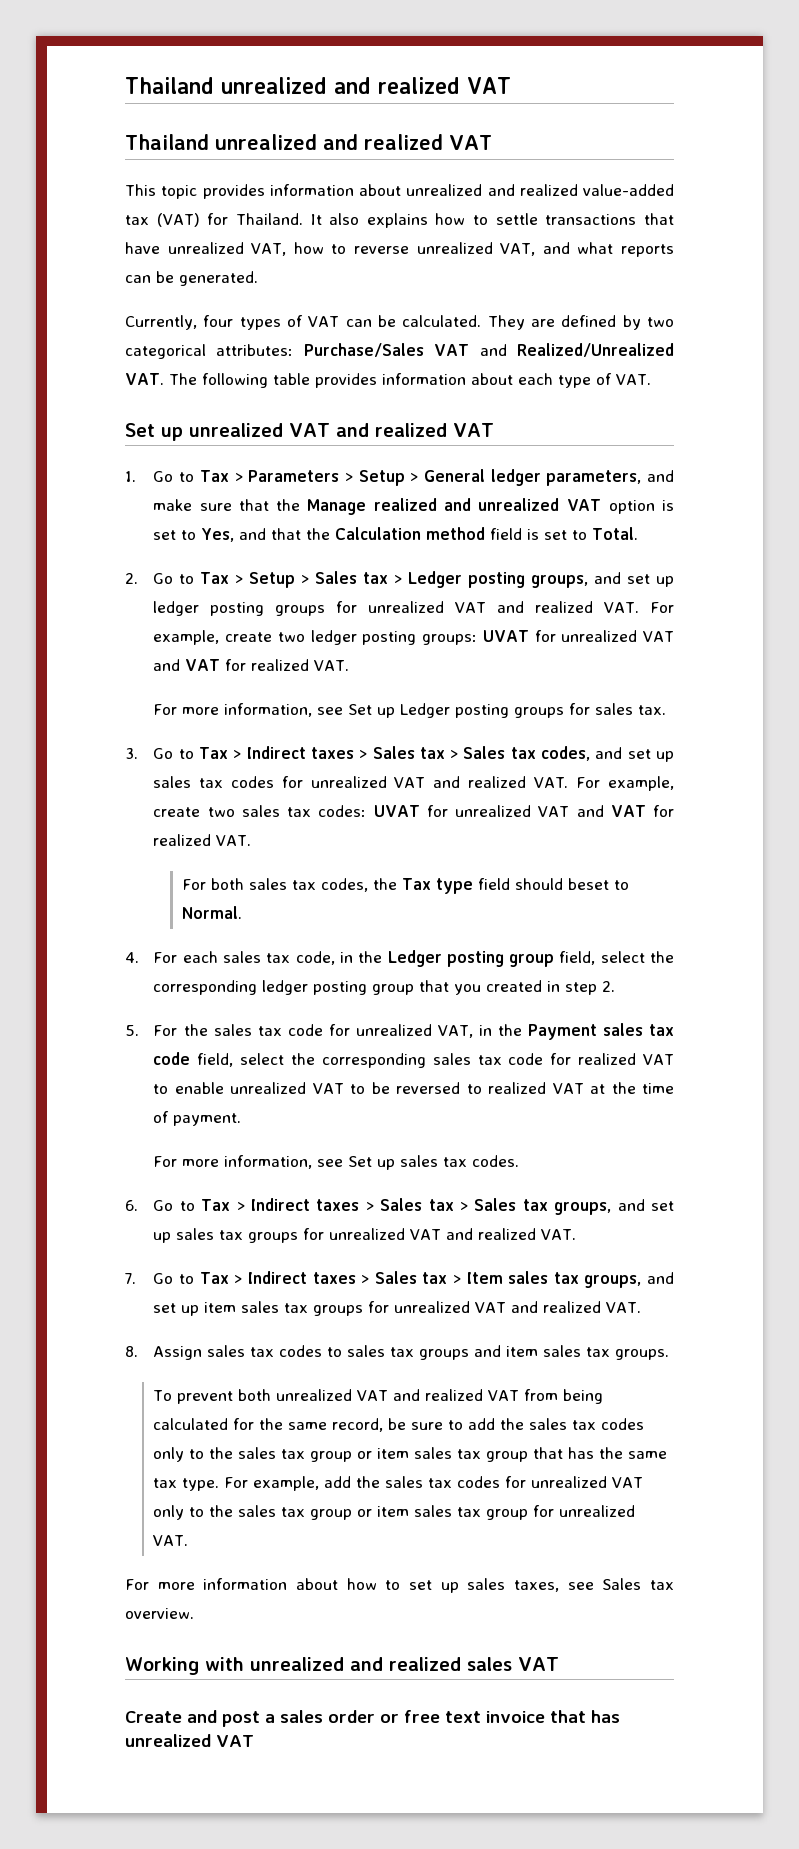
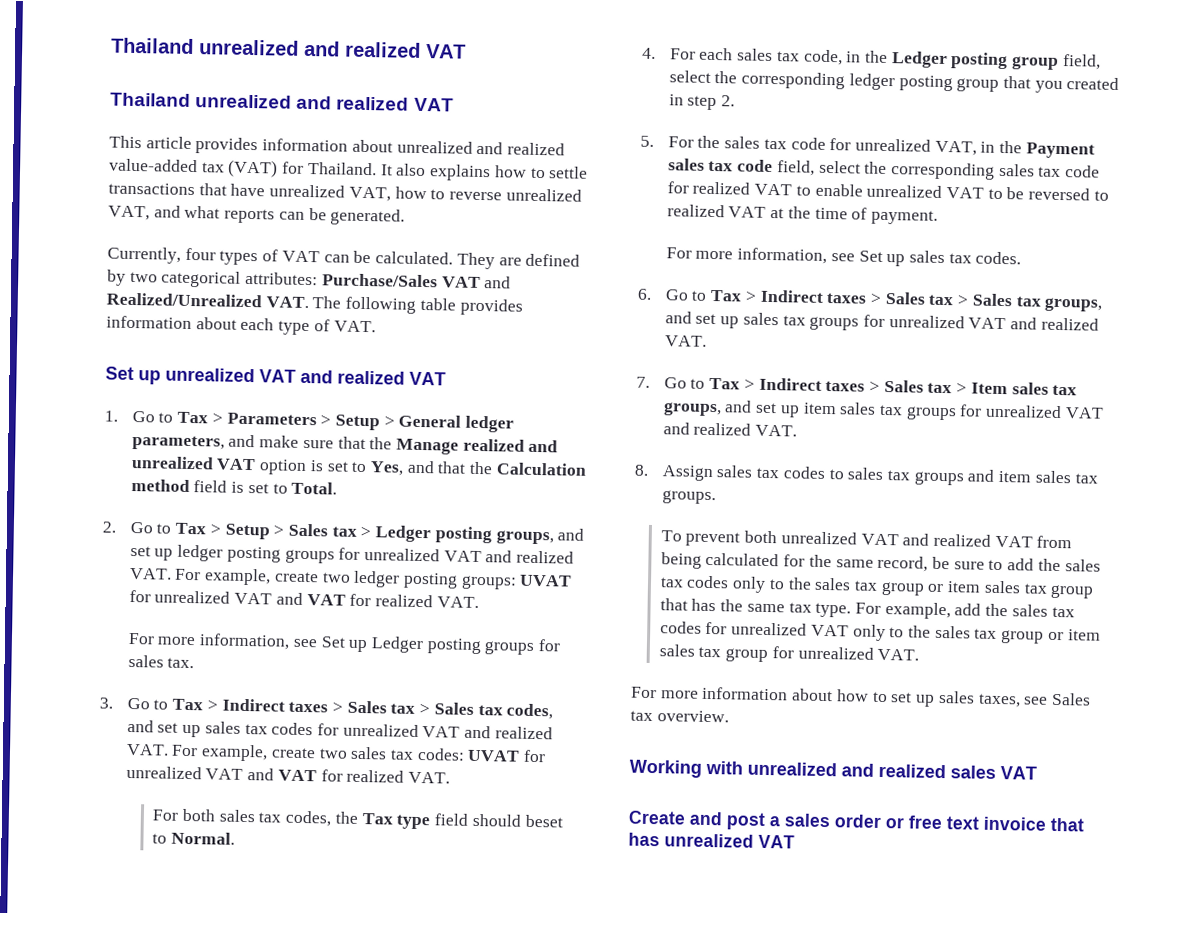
- This topic provides information about unrealized and realized value-added tax (VAT) for Thailand.
+ This article provides information about unrealized and realized value-added tax (VAT) for Thailand.

